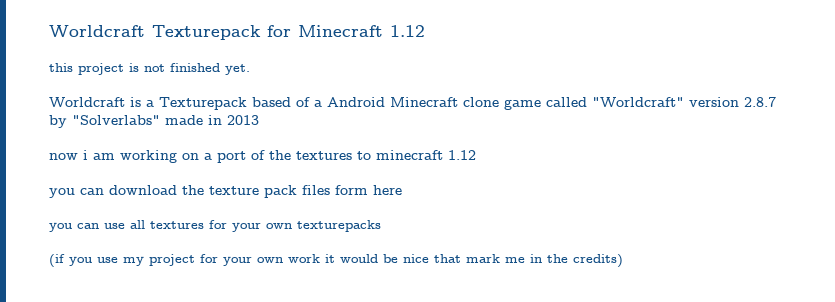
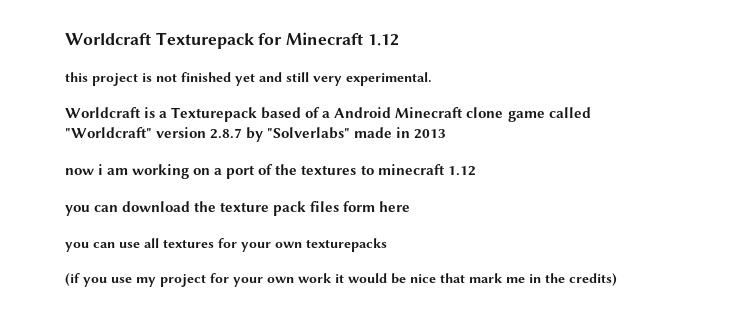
- this project is not finished yet.
+ this project is not finished yet and still very experimental.

